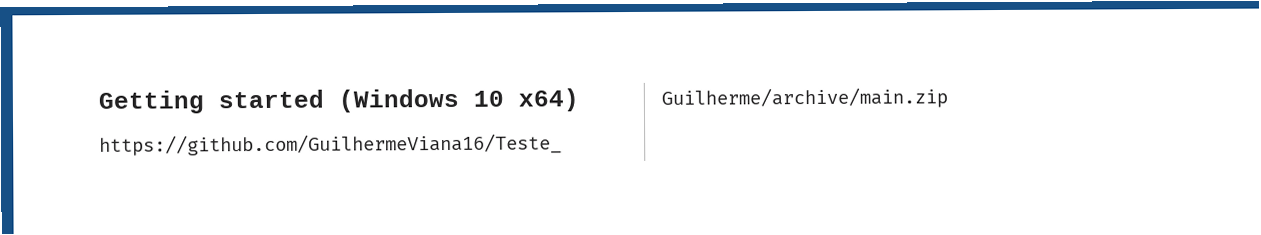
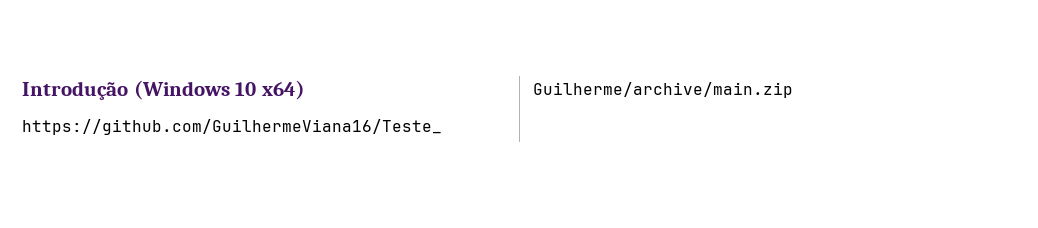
- Getting started (Windows 10 x64)
+ Introdução (Windows 10 x64)

